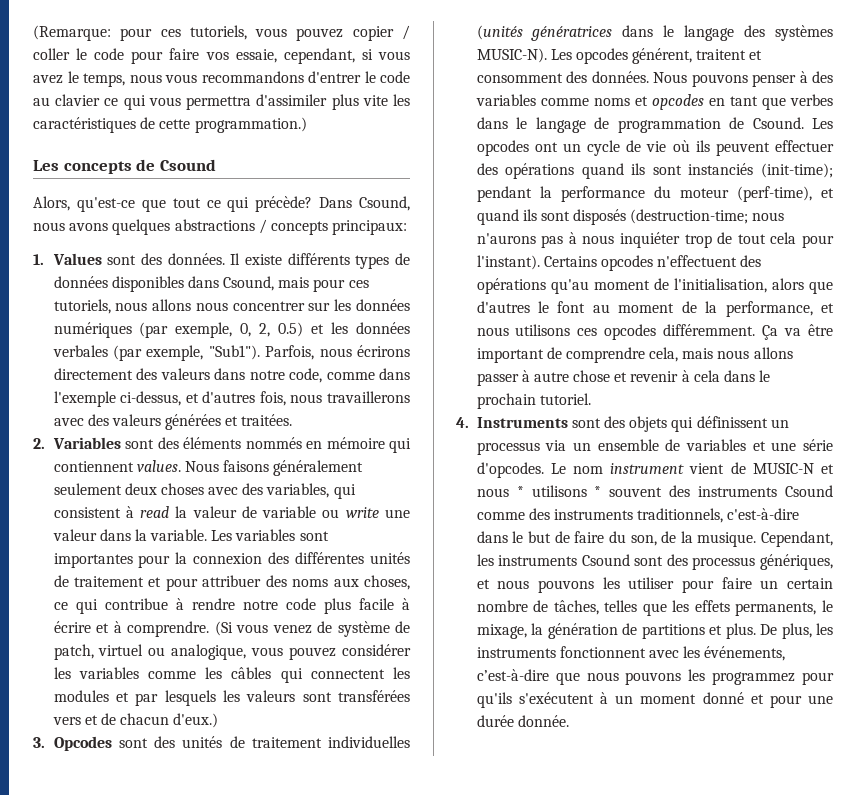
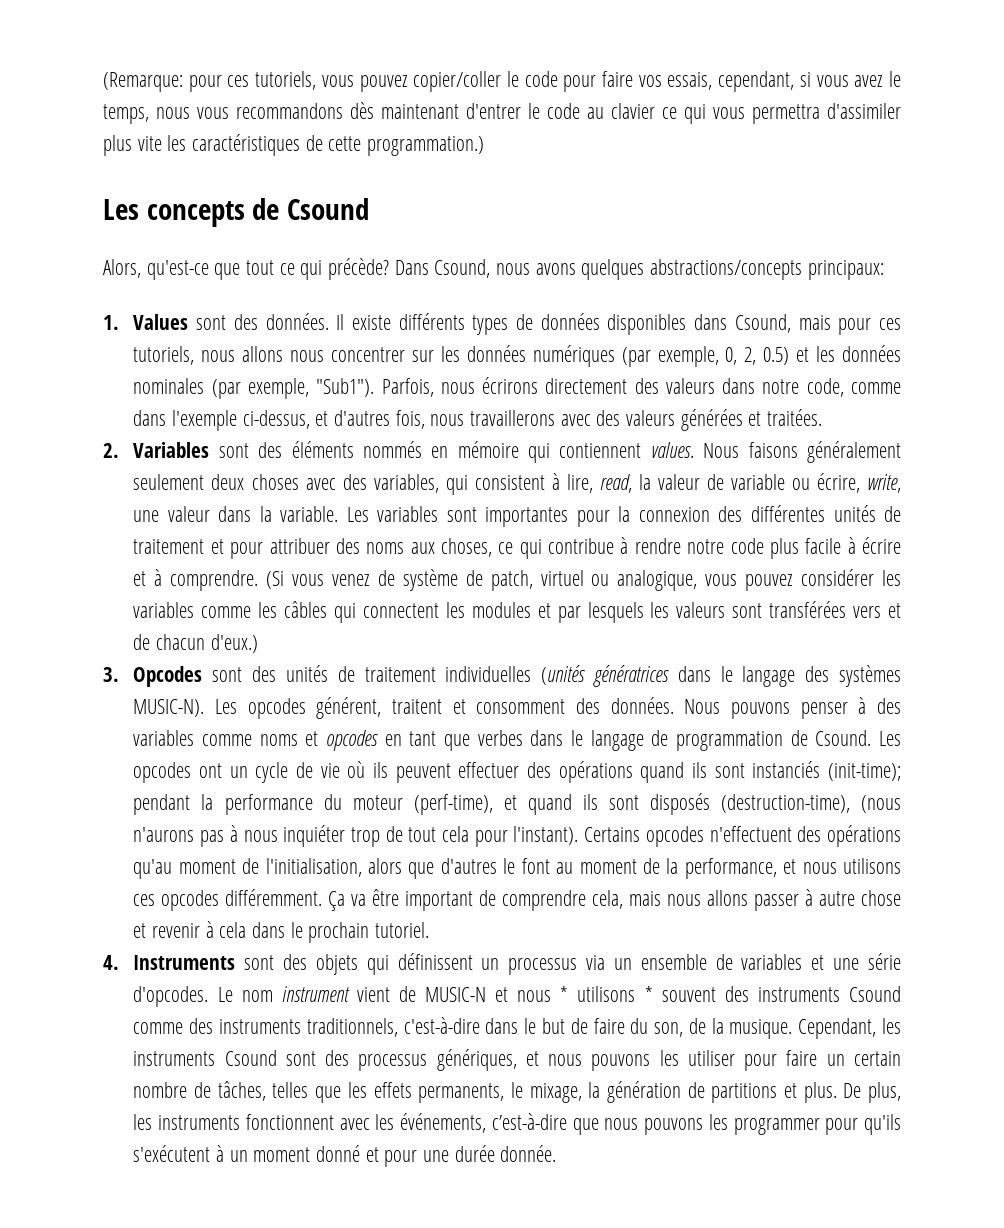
- (Remarque: pour ces tutoriels, vous pouvez copier / coller le code pour faire vos essaie, cependant, si vous avez le temps, nous vous recommandons d'entrer le code au clavier ce qui vous permettra d'assimiler plus vite les caractéristiques de cette programmation.)
+ (Remarque: pour ces tutoriels, vous pouvez copier/coller le code pour faire vos essais, cependant, si vous avez le temps, nous vous recommandons dès maintenant d'entrer le code au clavier ce qui vous permettra d'assimiler plus vite les caractéristiques de cette programmation.)
- Dans Csound, nous avons quelques abstractions / concepts principaux:
+ Dans Csound, nous avons quelques abstractions/concepts principaux:
- Il existe différents types de données disponibles dans Csound, mais pour ces tutoriels, nous allons nous concentrer sur les données numériques (par exemple, 0, 2, 0.5) et les données verbales (par exemple, "Sub1").
+ Il existe différents types de données disponibles dans Csound, mais pour ces tutoriels, nous allons nous concentrer sur les données numériques (par exemple, 0, 2, 0.5) et les données nominales (par exemple, "Sub1").
- Nous faisons généralement seulement deux choses avec des variables, qui consistent à read la valeur de variable ou write une valeur dans la variable.
+ Nous faisons généralement seulement deux choses avec des variables, qui consistent à lire, read, la valeur de variable ou écrire, write, une valeur dans la variable.
- Les opcodes ont un cycle de vie où ils peuvent effectuer des opérations quand ils sont instanciés (init-time); pendant la performance du moteur (perf-time), et quand ils sont disposés (destruction-time; nous n'aurons pas à nous inquiéter trop de tout cela pour l'instant).
+ Les opcodes ont un cycle de vie où ils peuvent effectuer des opérations quand ils sont instanciés (init-time); pendant la performance du moteur (perf-time), et quand ils sont disposés (destruction-time), (nous n'aurons pas à nous inquiéter trop de tout cela pour l'instant).
- De plus, les instruments fonctionnent avec les événements, c’est-à-dire que nous pouvons les programmez pour qu'ils s'exécutent à un moment donné et pour une durée donnée.
+ De plus, les instruments fonctionnent avec les événements, c’est-à-dire que nous pouvons les programmer pour qu'ils s'exécutent à un moment donné et pour une durée donnée.

